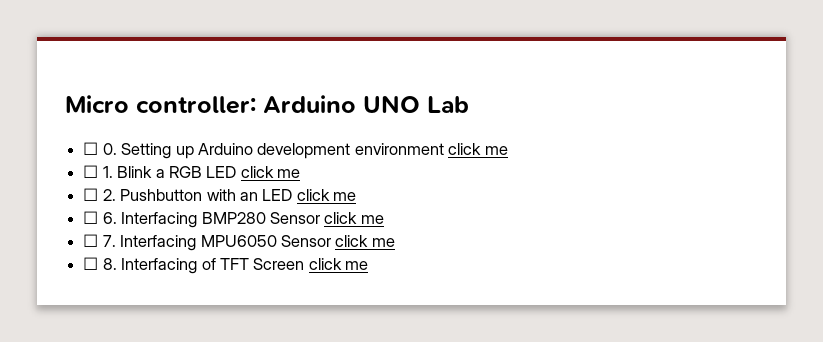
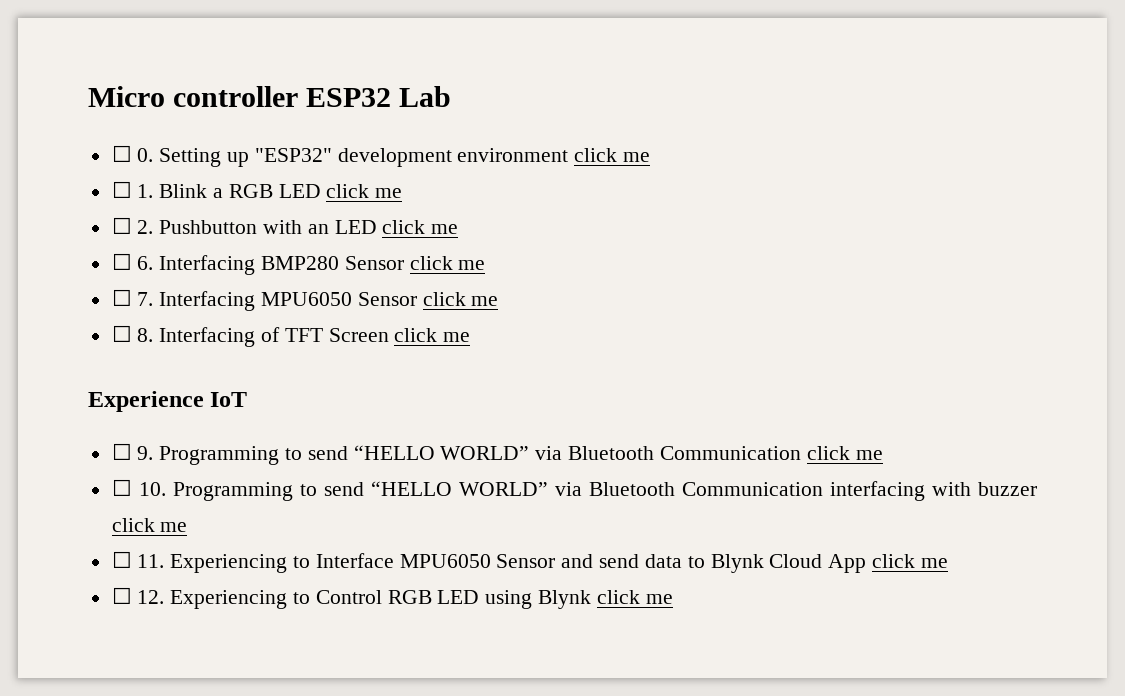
- Micro controller: Arduino UNO Lab
+ Micro controller ESP32 Lab
- ☐ 0. Setting up Arduino development environment click me
+ ☐ 0. Setting up "ESP32" development environment click me
+ Experience IoT
+ ☐ 9. Programming to send “HELLO WORLD” via Bluetooth Communication click me
+ ☐ 10. Programming to send “HELLO WORLD” via Bluetooth Communication interfacing with buzzer click me
+ ☐ 11. Experiencing to Interface MPU6050 Sensor and send data to Blynk Cloud App click me
+ ☐ 12. Experiencing to Control RGB LED using Blynk click me

